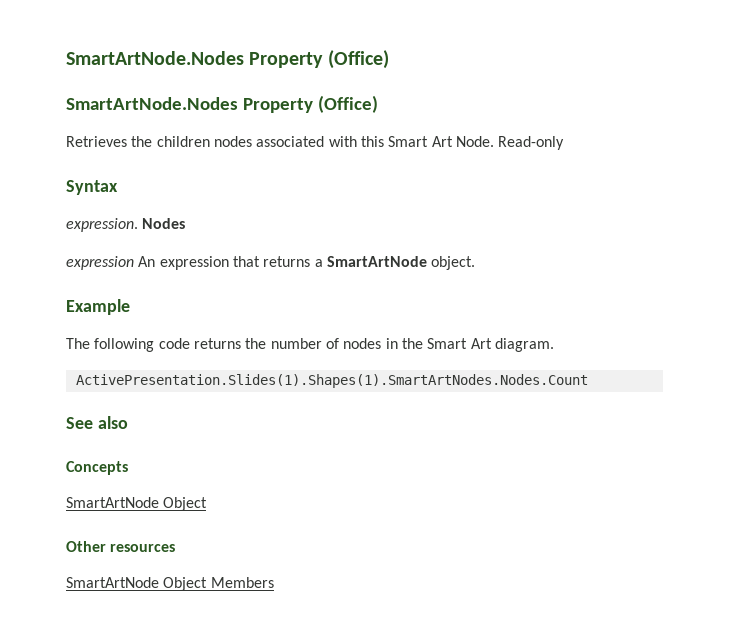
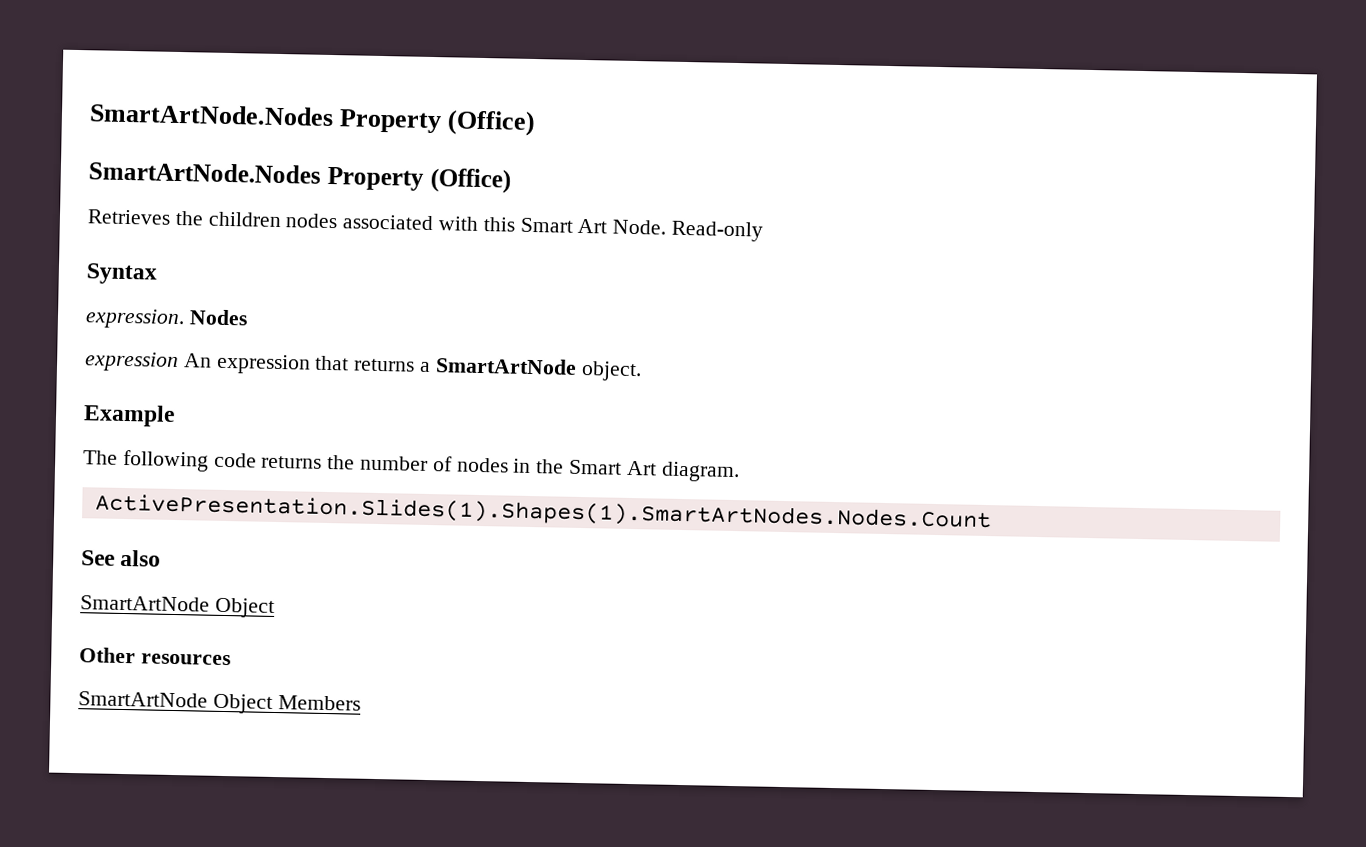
- Concepts

